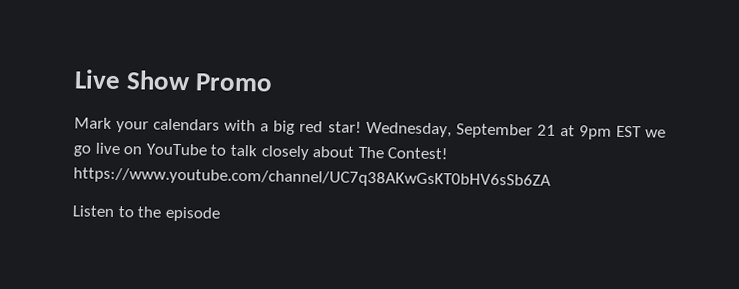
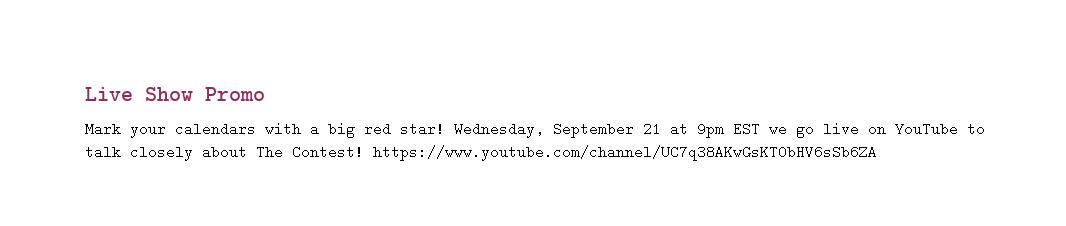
- Listen to the episode

